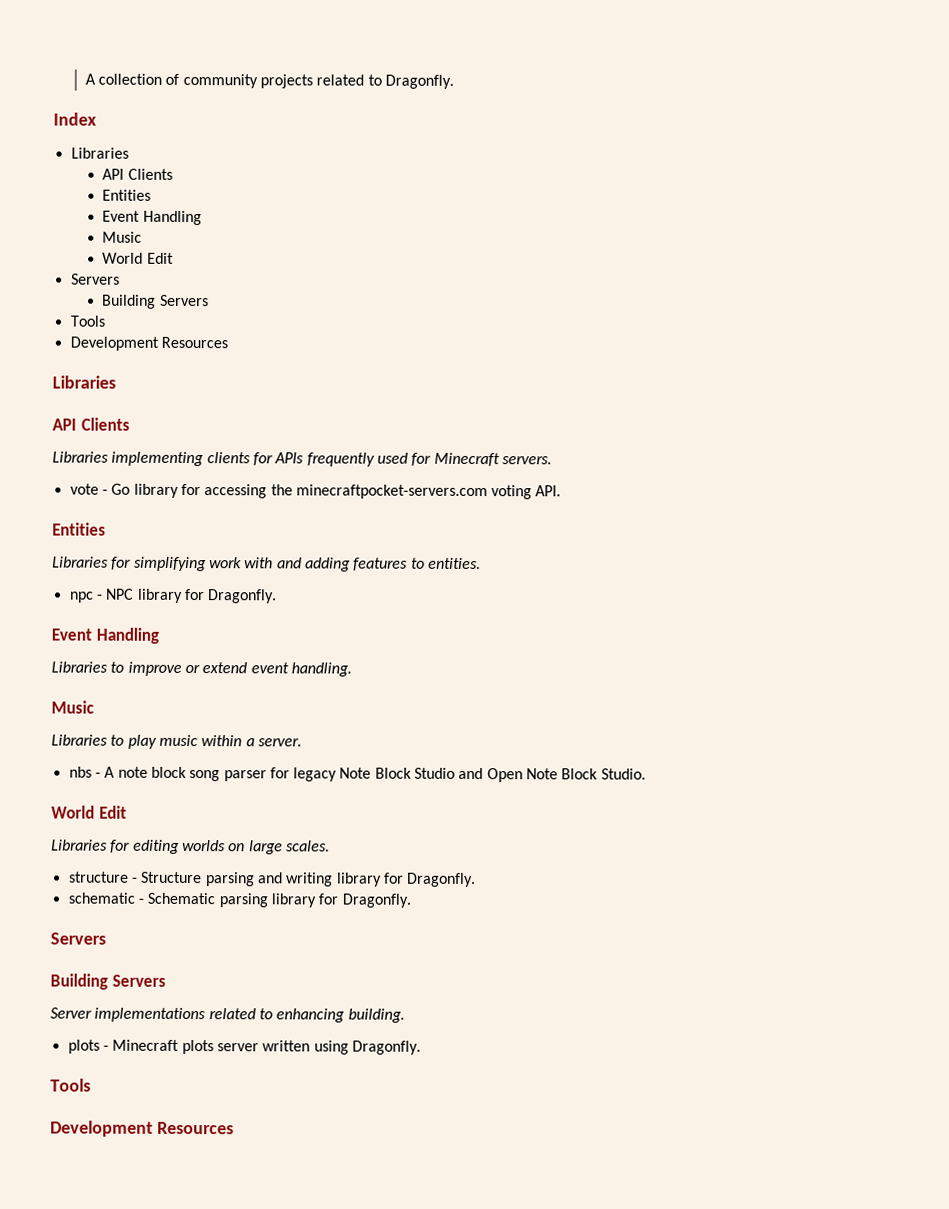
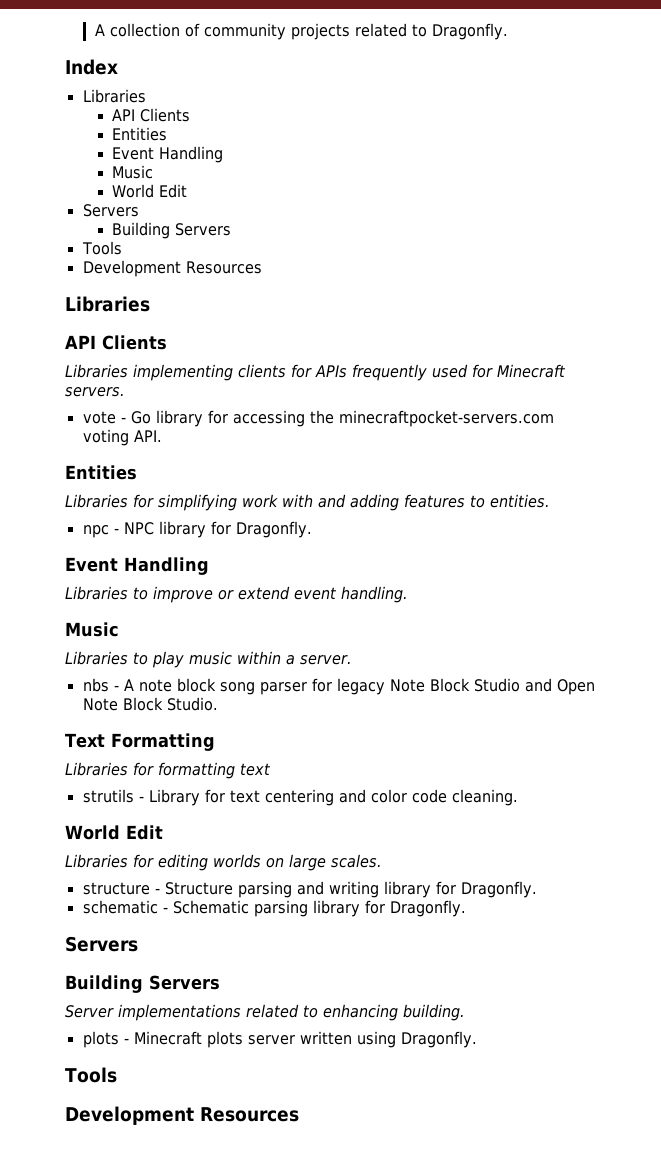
+ Text Formatting
+ Libraries for formatting text
+ strutils - Library for text centering and color code cleaning.

